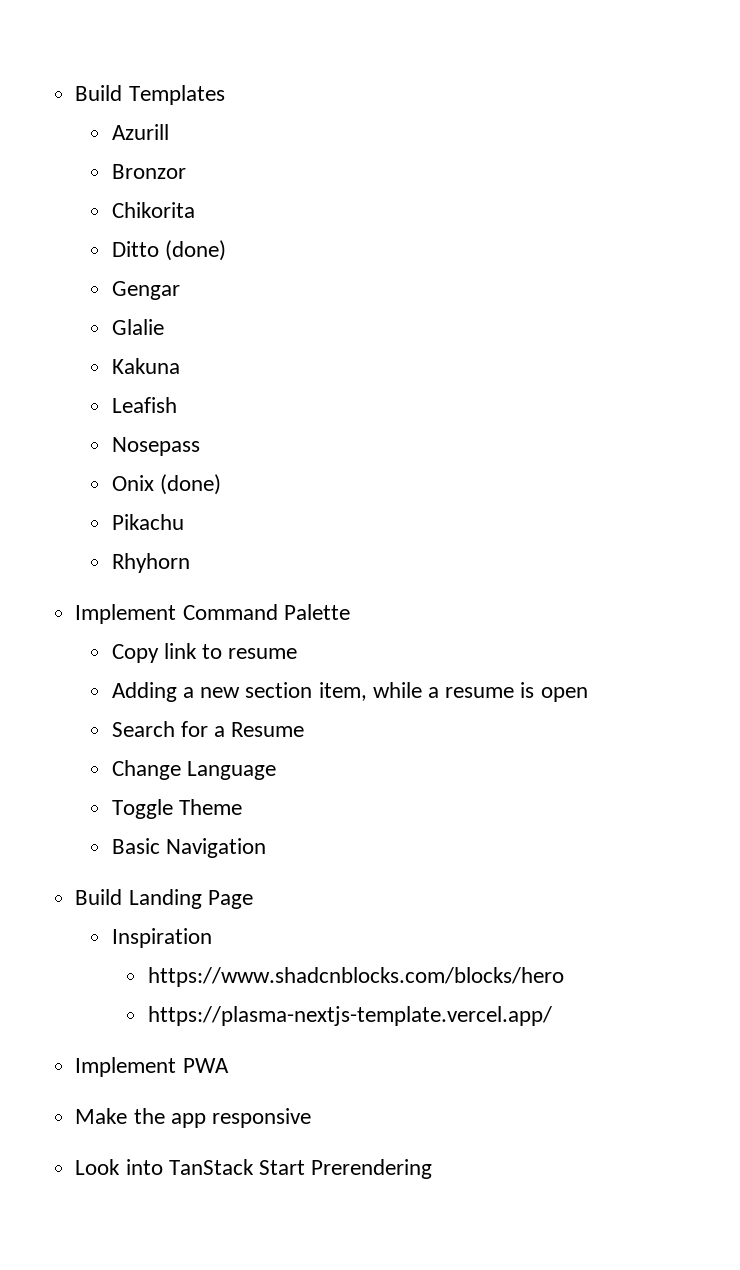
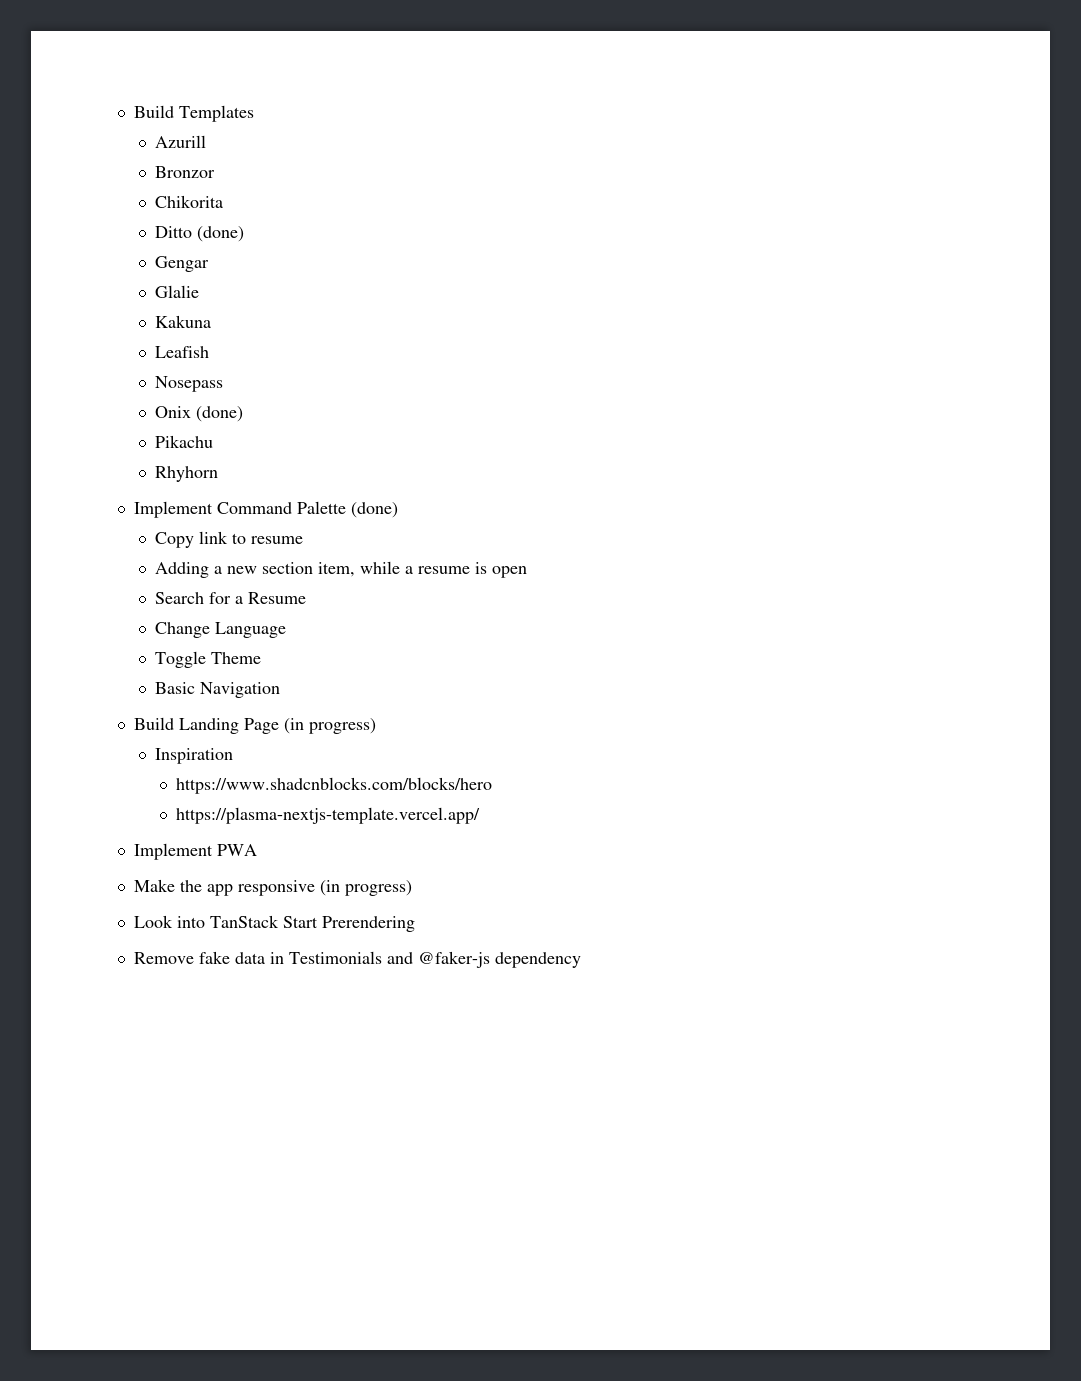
- Implement Command Palette
+ Implement Command Palette (done)
- Build Landing Page
+ Build Landing Page (in progress)
- Make the app responsive
+ Make the app responsive (in progress)
+ Remove fake data in Testimonials and @faker-js dependency

